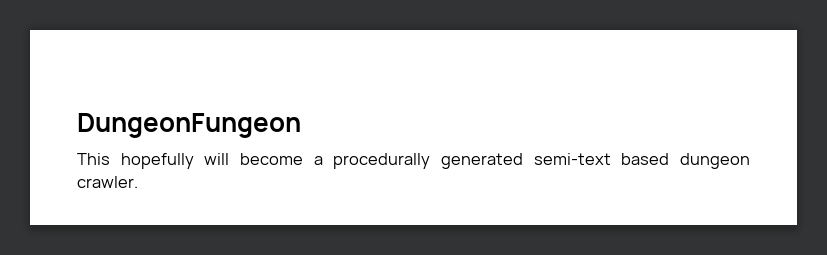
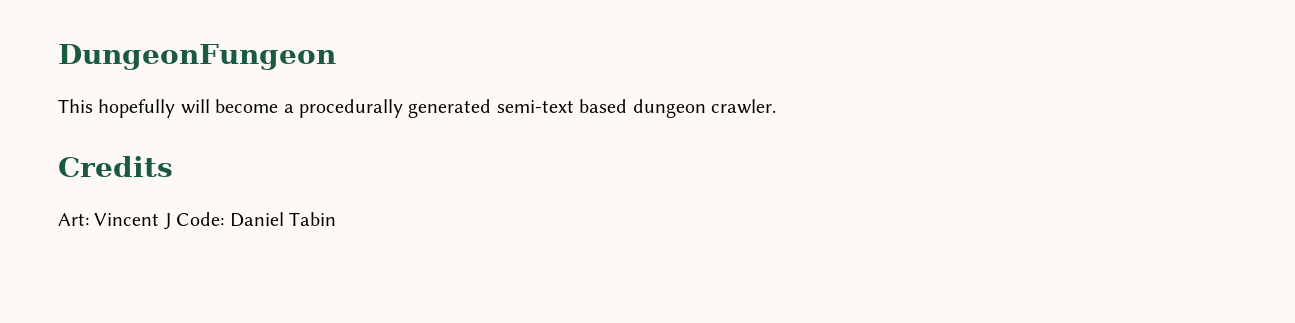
+ Credits
+ Art: Vincent J Code: Daniel Tabin

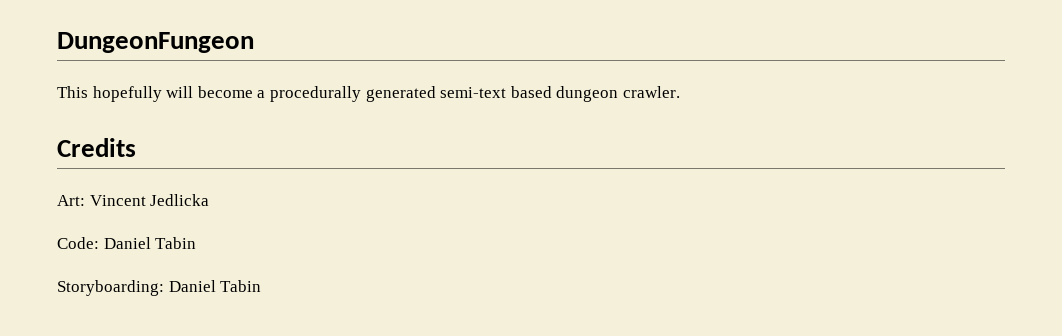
- Art: Vincent J Code: Daniel Tabin
+ Art: Vincent Jedlicka
+ Code: Daniel Tabin
+ Storyboarding: Daniel Tabin

